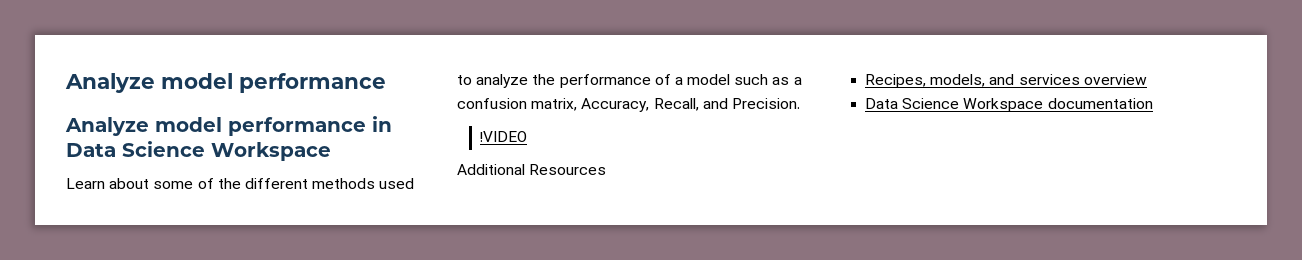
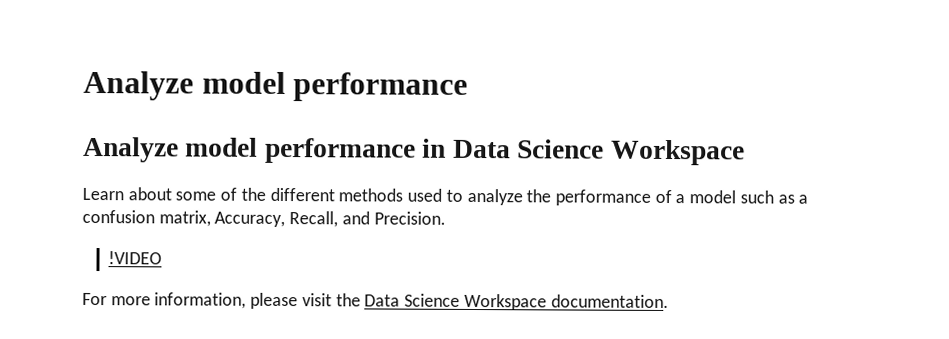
- Additional Resources
- Recipes, models, and services overview
- Data Science Workspace documentation
+ For more information, please visit the Data Science Workspace documentation.

